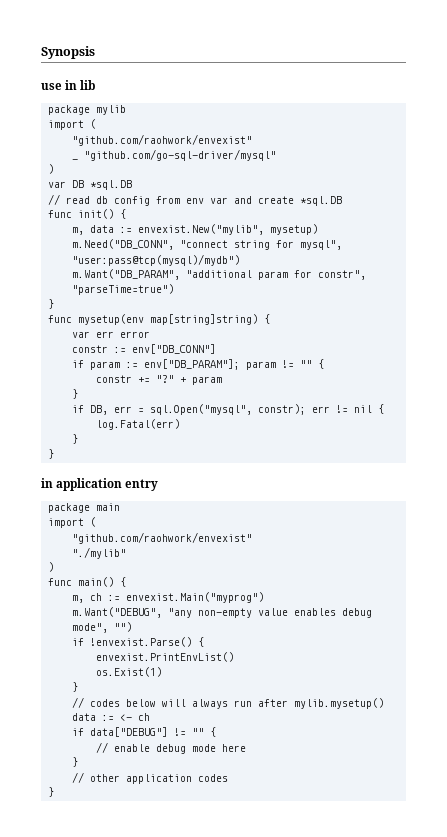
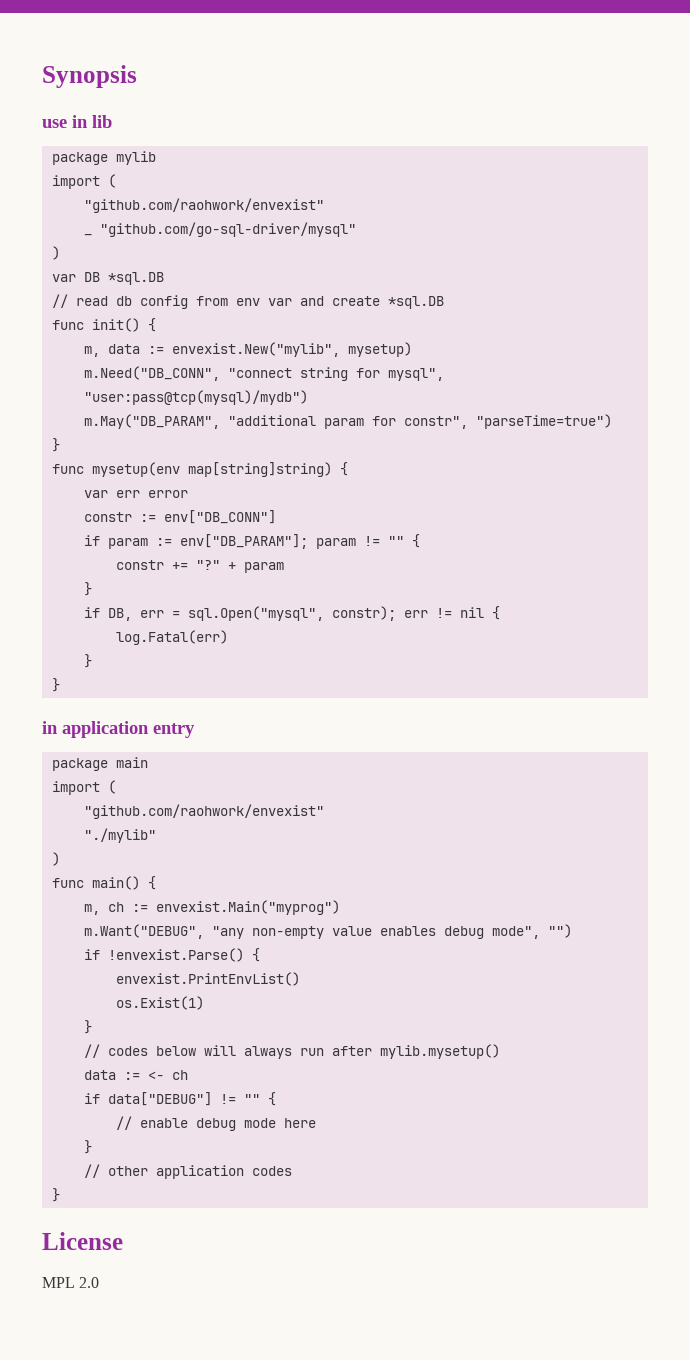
- m.Want("DB_PARAM", "additional param for constr", "parseTime=true")
+ m.May("DB_PARAM", "additional param for constr", "parseTime=true")
+ License
+ MPL 2.0

